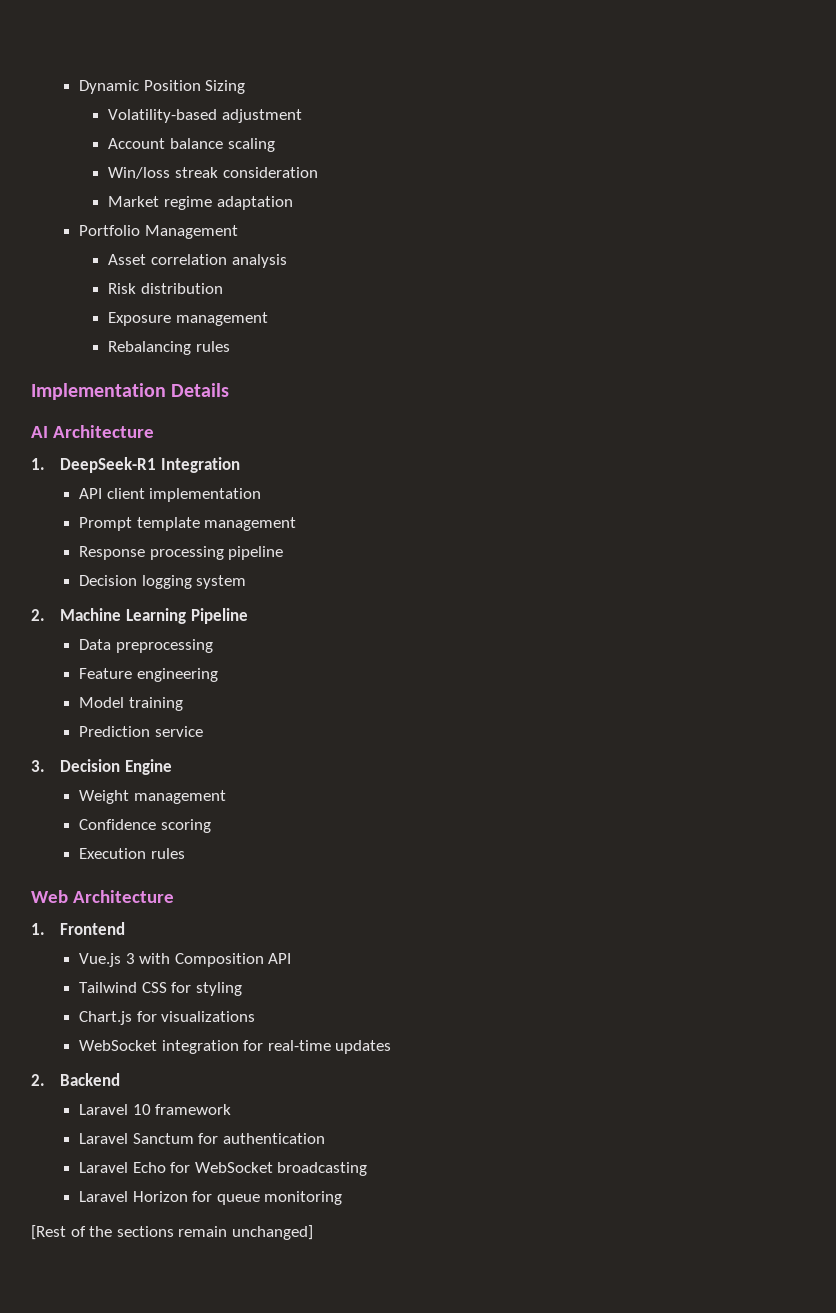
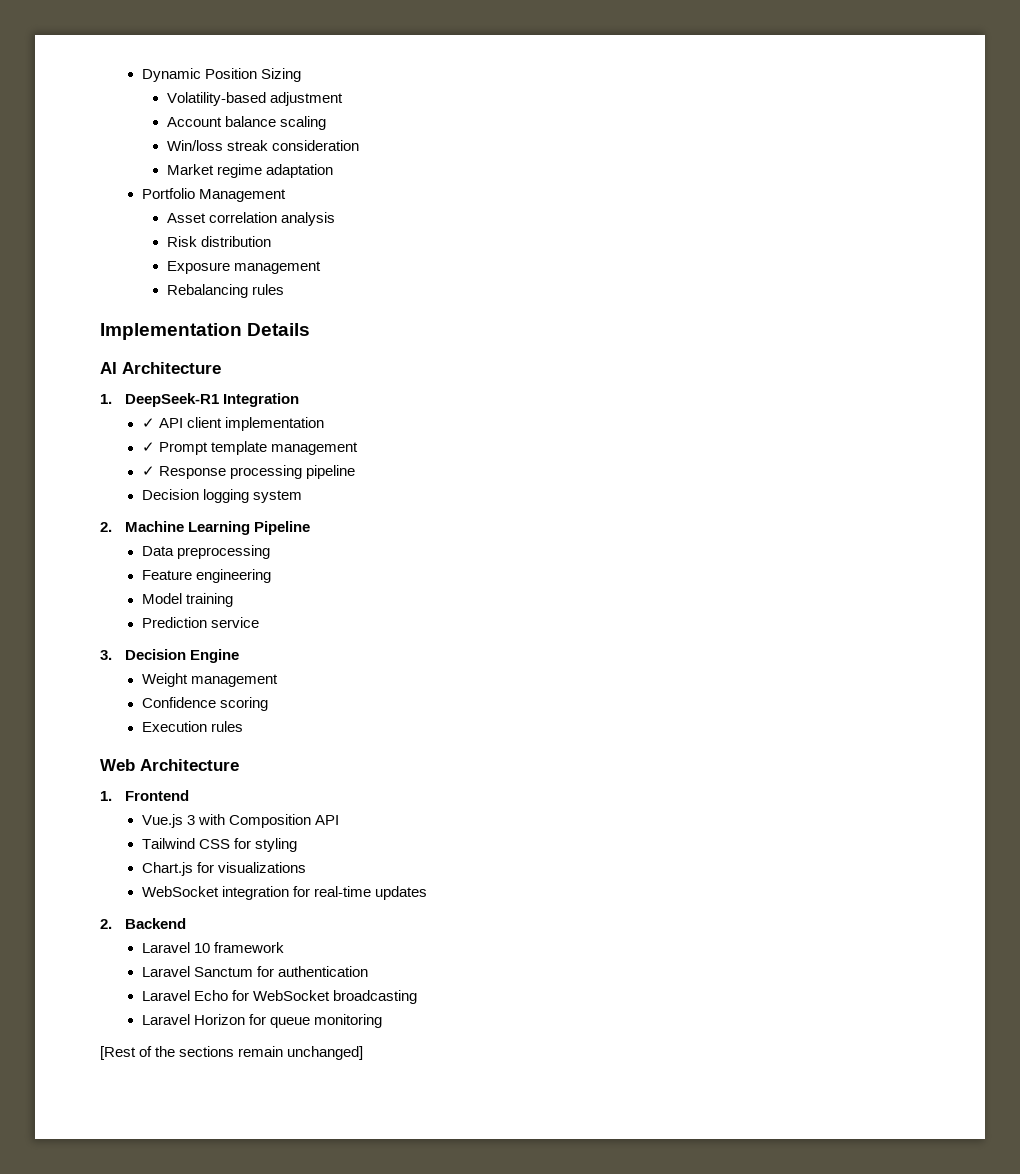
- API client implementation
+ ✓ API client implementation
- Prompt template management
+ ✓ Prompt template management
- Response processing pipeline
+ ✓ Response processing pipeline

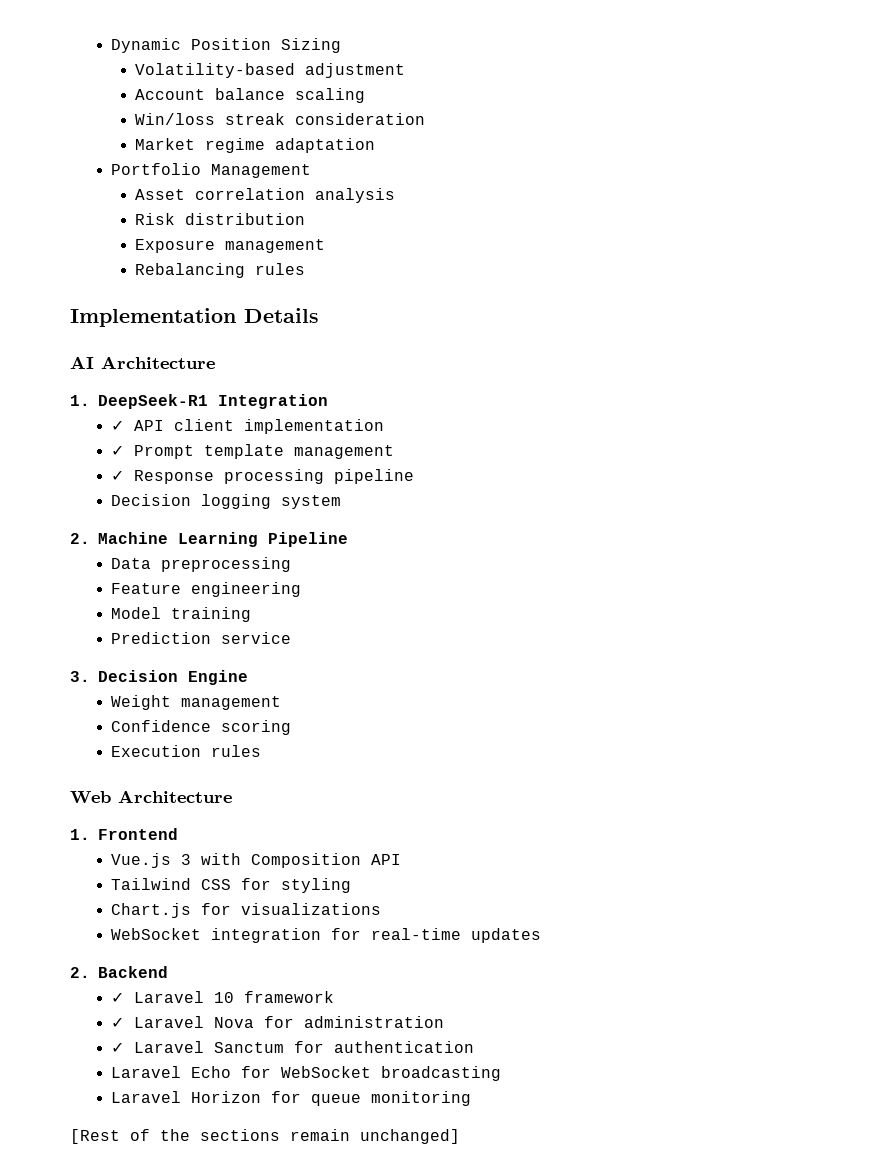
- Laravel 10 framework
+ ✓ Laravel 10 framework
- Laravel Sanctum for authentication
+ ✓ Laravel Nova for administration
+ ✓ Laravel Sanctum for authentication

